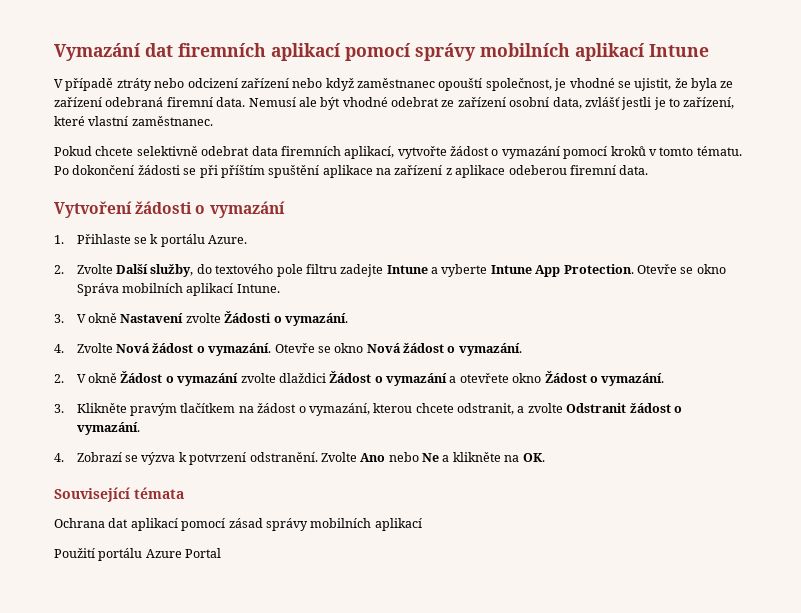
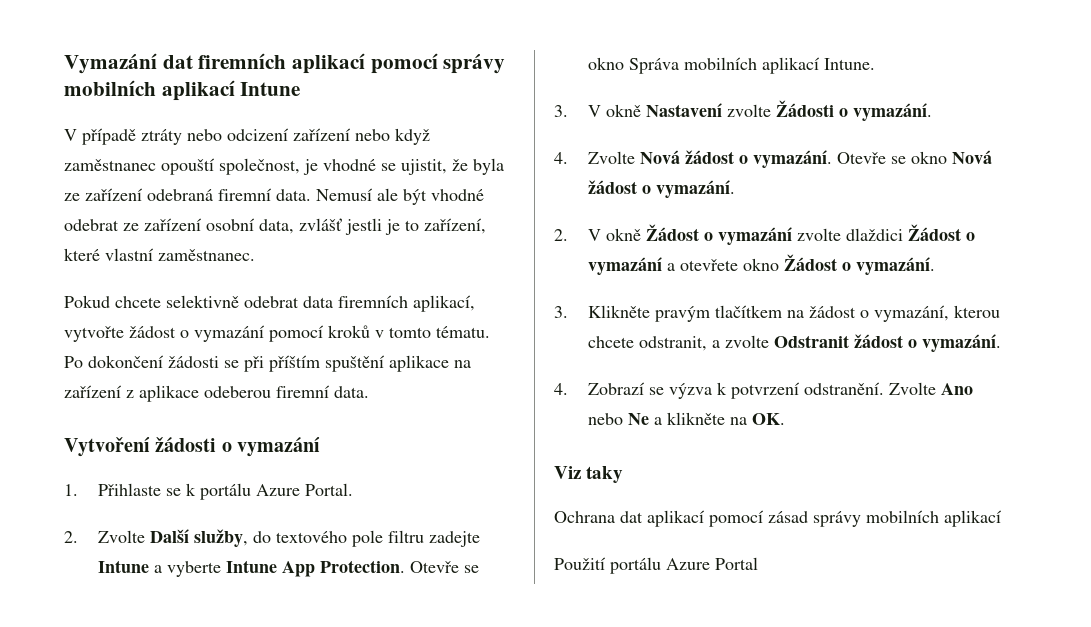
- 1. Přihlaste se k portálu Azure.
+ 1. Přihlaste se k portálu Azure Portal.
- Související témata
+ Viz taky

